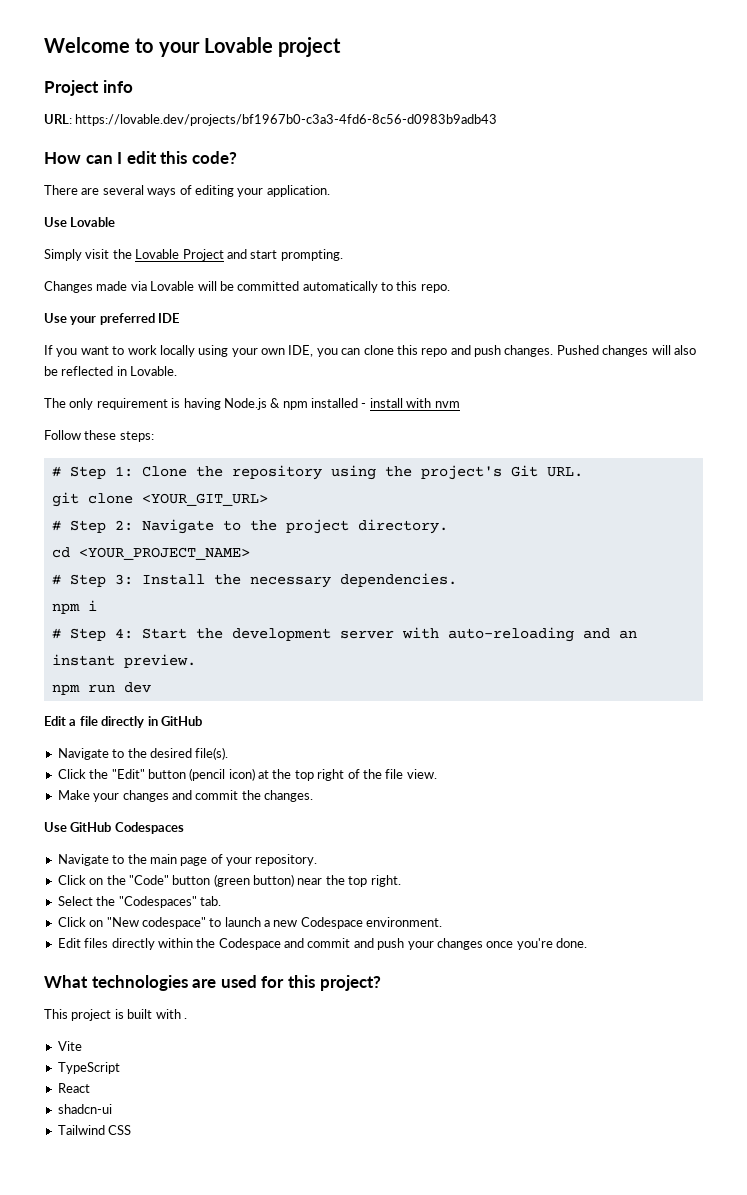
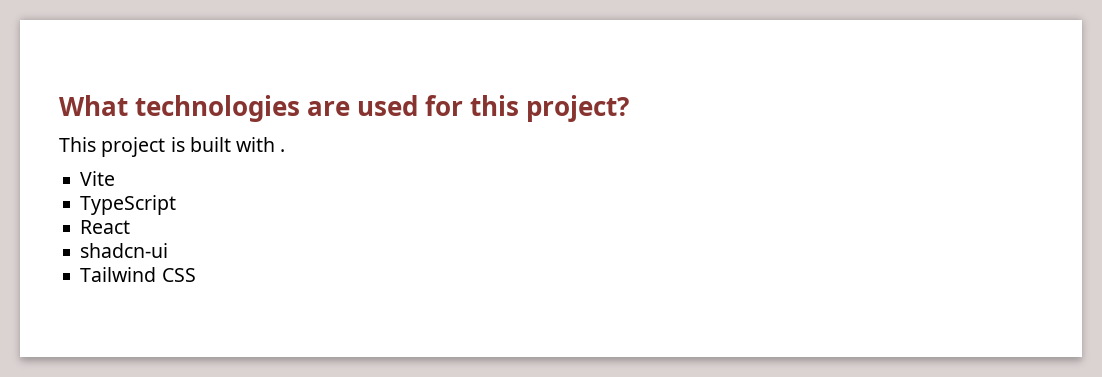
- Welcome to your Lovable project
- Project info
- URL: https://lovable.dev/projects/bf1967b0-c3a3-4fd6-8c56-d0983b9adb43
- How can I edit this code?
- There are several ways of editing your application.
- Use Lovable
- Simply visit the Lovable Project and start prompting.
- Changes made via Lovable will be committed automatically to this repo.
- Use your preferred IDE
- If you want to work locally using your own IDE, you can clone this repo and push changes. Pushed changes will also be reflected in Lovable.
- The only requirement is having Node.js & npm installed - install with nvm
- Follow these steps:
- # Step 1: Clone the repository using the project's Git URL.
- git clone <YOUR_GIT_URL>
- # Step 2: Navigate to the project directory.
- cd <YOUR_PROJECT_NAME>
- # Step 3: Install the necessary dependencies.
- npm i
- # Step 4: Start the development server with auto-reloading and an instant preview.
- npm run dev
- Edit a file directly in GitHub
- Navigate to the desired file(s).
- Click the "Edit" button (pencil icon) at the top right of the file view.
- Make your changes and commit the changes.
- Use GitHub Codespaces
- Navigate to the main page of your repository.
- Click on the "Code" button (green button) near the top right.
- Select the "Codespaces" tab.
- Click on "New codespace" to launch a new Codespace environment.
- Edit files directly within the Codespace and commit and push your changes once you're done.

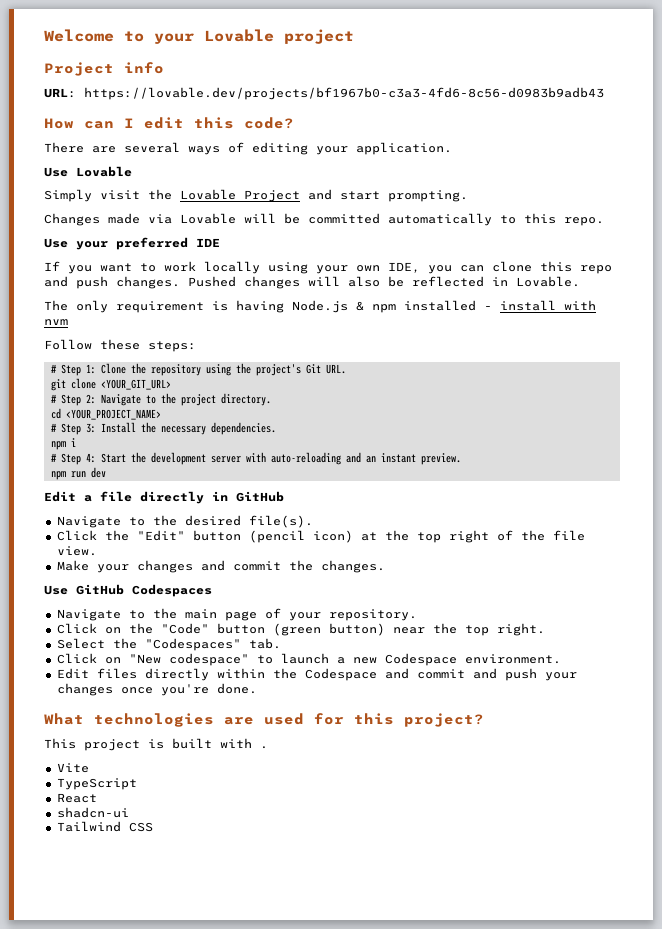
+ Welcome to your Lovable project
+ Project info
+ URL: https://lovable.dev/projects/bf1967b0-c3a3-4fd6-8c56-d0983b9adb43
+ How can I edit this code?
+ There are several ways of editing your application.
+ Use Lovable
+ Simply visit the Lovable Project and start prompting.
+ Changes made via Lovable will be committed automatically to this repo.
+ Use your preferred IDE
+ If you want to work locally using your own IDE, you can clone this repo and push changes. Pushed changes will also be reflected in Lovable.
+ The only requirement is having Node.js & npm installed - install with nvm
+ Follow these steps:
+ # Step 1: Clone the repository using the project's Git URL.
+ git clone <YOUR_GIT_URL>
+ # Step 2: Navigate to the project directory.
+ cd <YOUR_PROJECT_NAME>
+ # Step 3: Install the necessary dependencies.
+ npm i
+ # Step 4: Start the development server with auto-reloading and an instant preview.
+ npm run dev
+ Edit a file directly in GitHub
+ Navigate to the desired file(s).
+ Click the "Edit" button (pencil icon) at the top right of the file view.
+ Make your changes and commit the changes.
+ Use GitHub Codespaces
+ Navigate to the main page of your repository.
+ Click on the "Code" button (green button) near the top right.
+ Select the "Codespaces" tab.
+ Click on "New codespace" to launch a new Codespace environment.
+ Edit files directly within the Codespace and commit and push your changes once you're done.

